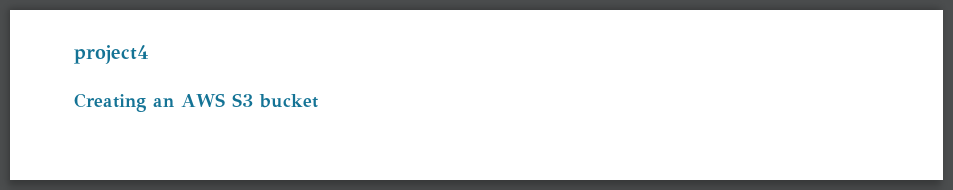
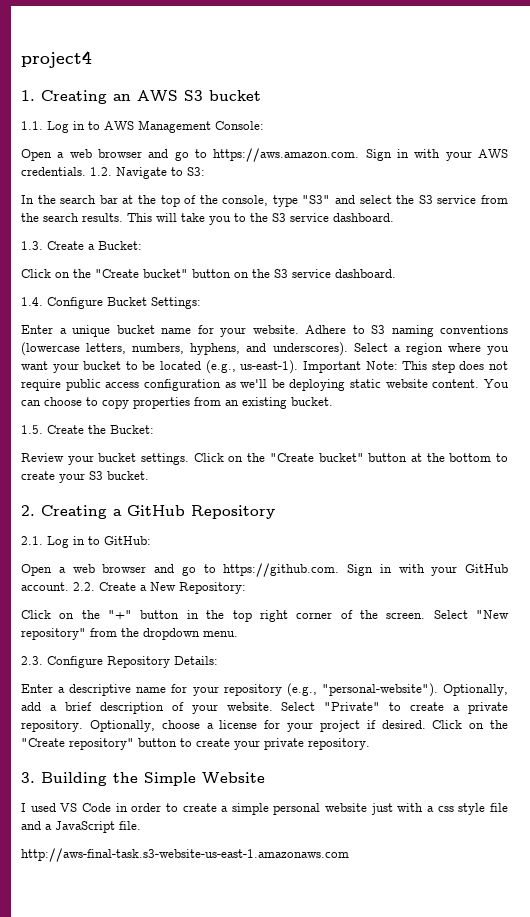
- Creating an AWS S3 bucket
+ 1. Creating an AWS S3 bucket
+ 1.1. Log in to AWS Management Console:
+ Open a web browser and go to https://aws.amazon.com. Sign in with your AWS credentials. 1.2. Navigate to S3:
+ In the search bar at the top of the console, type "S3" and select the S3 service from the search results. This will take you to the S3 service dashboard.
+ 1.3. Create a Bucket:
+ Click on the "Create bucket" button on the S3 service dashboard.
+ 1.4. Configure Bucket Settings:
+ Enter a unique bucket name for your website. Adhere to S3 naming conventions (lowercase letters, numbers, hyphens, and underscores). Select a region where you want your bucket to be located (e.g., us-east-1). Important Note: This step does not require public access configuration as we'll be deploying static website content. You can choose to copy properties from an existing bucket.
+ 1.5. Create the Bucket:
+ Review your bucket settings. Click on the "Create bucket" button at the bottom to create your S3 bucket.
+ 2. Creating a GitHub Repository
+ 2.1. Log in to GitHub:
+ Open a web browser and go to https://github.com. Sign in with your GitHub account. 2.2. Create a New Repository:
+ Click on the "+" button in the top right corner of the screen. Select "New repository" from the dropdown menu.
+ 2.3. Configure Repository Details:
+ Enter a descriptive name for your repository (e.g., "personal-website"). Optionally, add a brief description of your website. Select "Private" to create a private repository. Optionally, choose a license for your project if desired. Click on the "Create repository" button to create your private repository.
+ 3. Building the Simple Website
+ I used VS Code in order to create a simple personal website just with a css style file and a JavaScript file.
+ http://aws-final-task.s3-website-us-east-1.amazonaws.com

